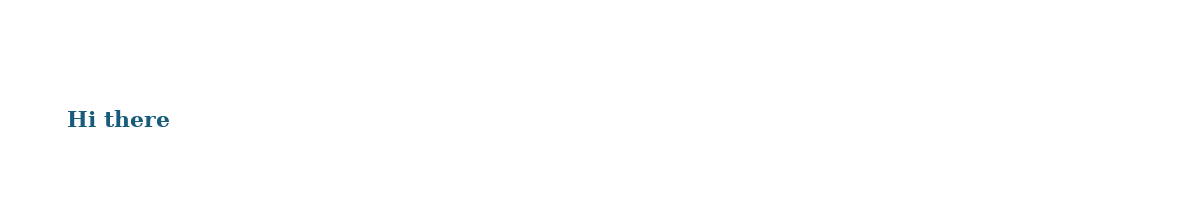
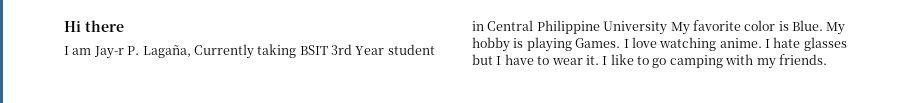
+ I am Jay-r P. Lagaña, Currently taking BSIT 3rd Year student in Central Philippine University My favorite color is Blue. My hobby is playing Games. I love watching anime. I hate glasses but I have to wear it. I like to go camping with my friends.

